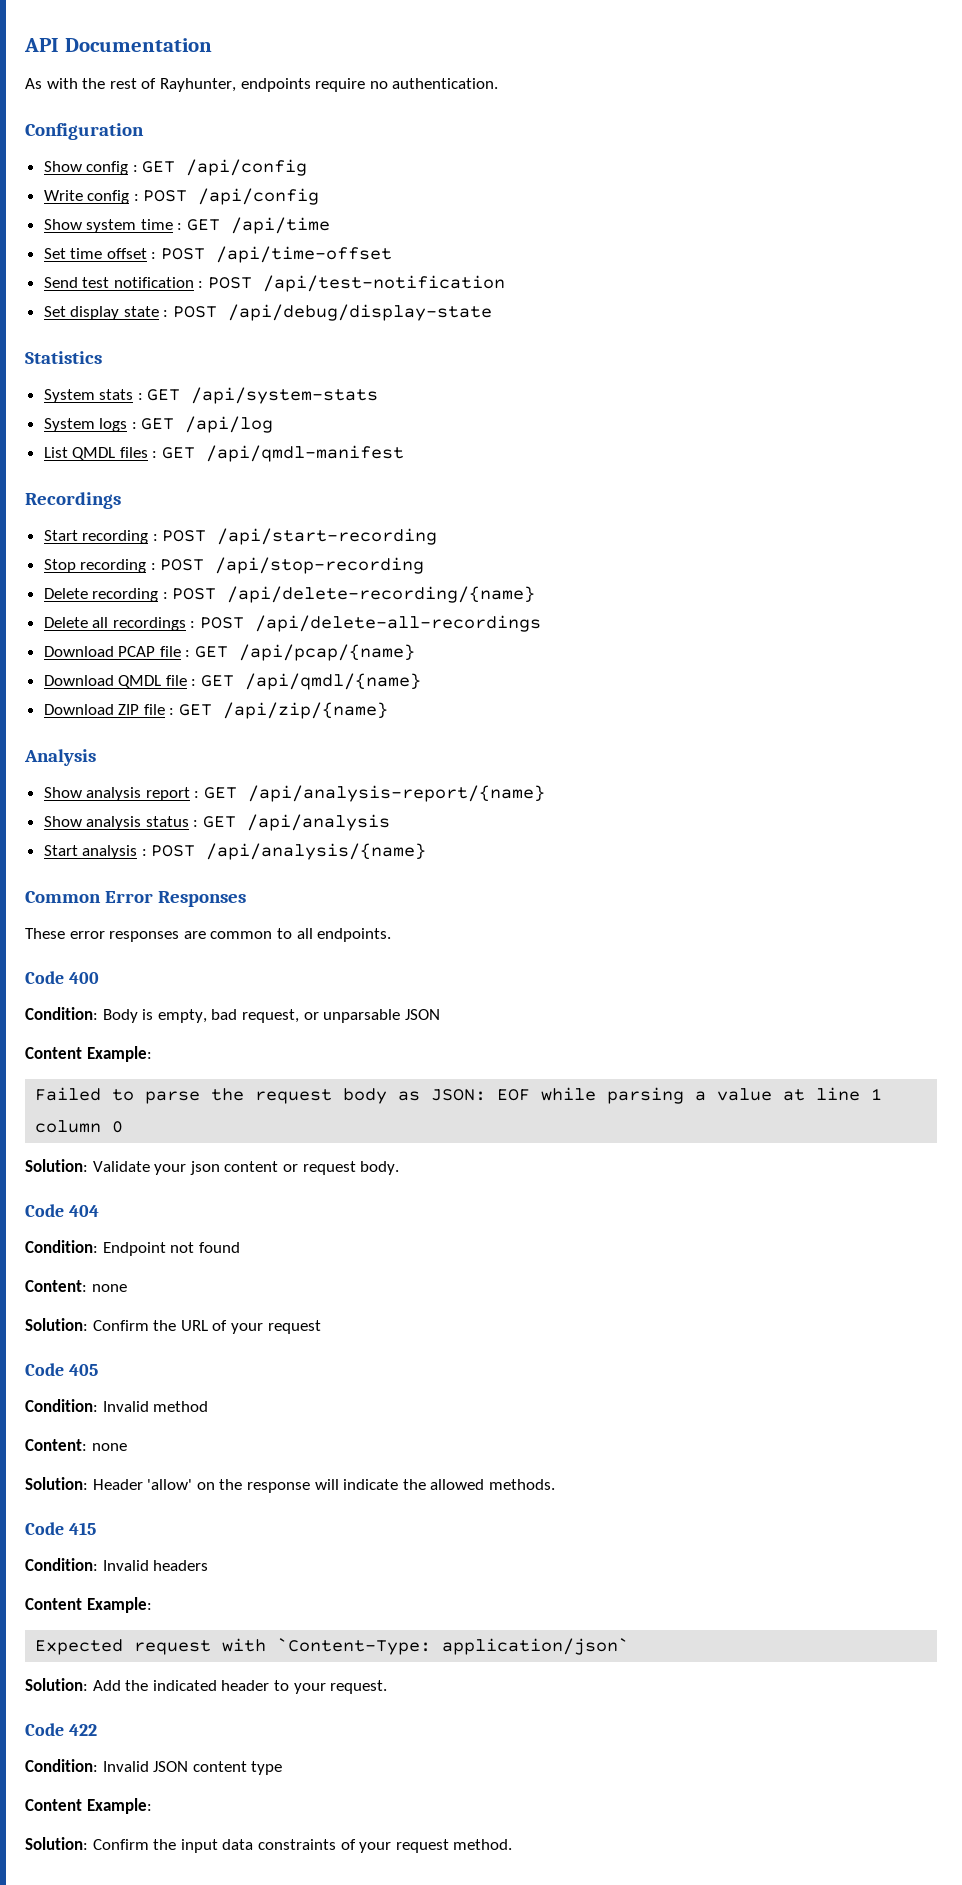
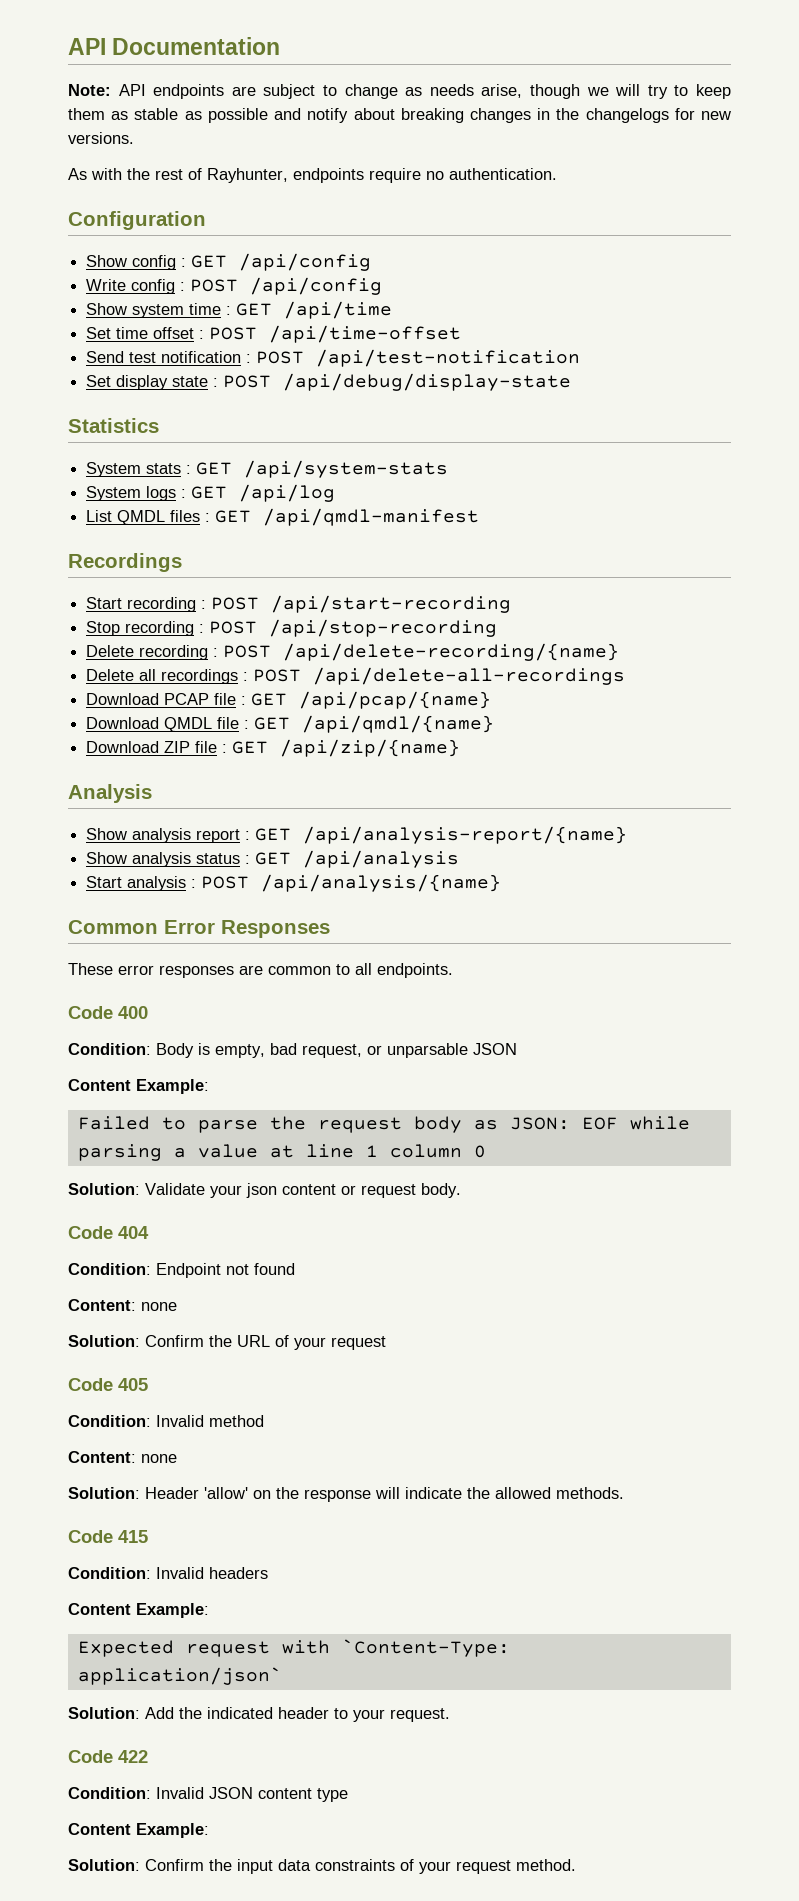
+ Note: API endpoints are subject to change as needs arise, though we will try to keep them as stable as possible and notify about breaking changes in the changelogs for new versions.

